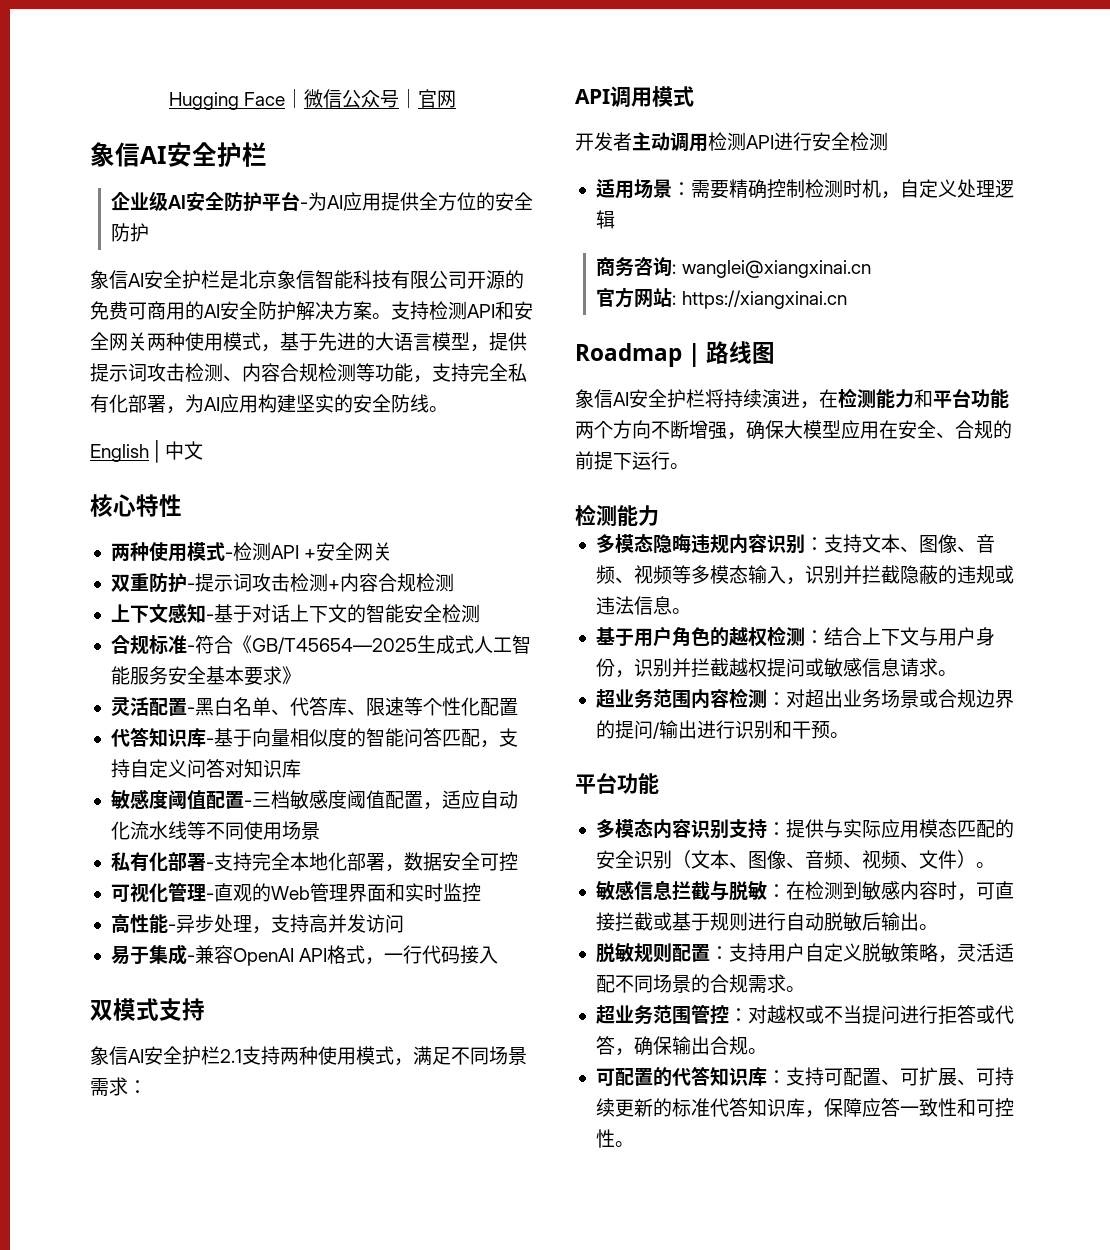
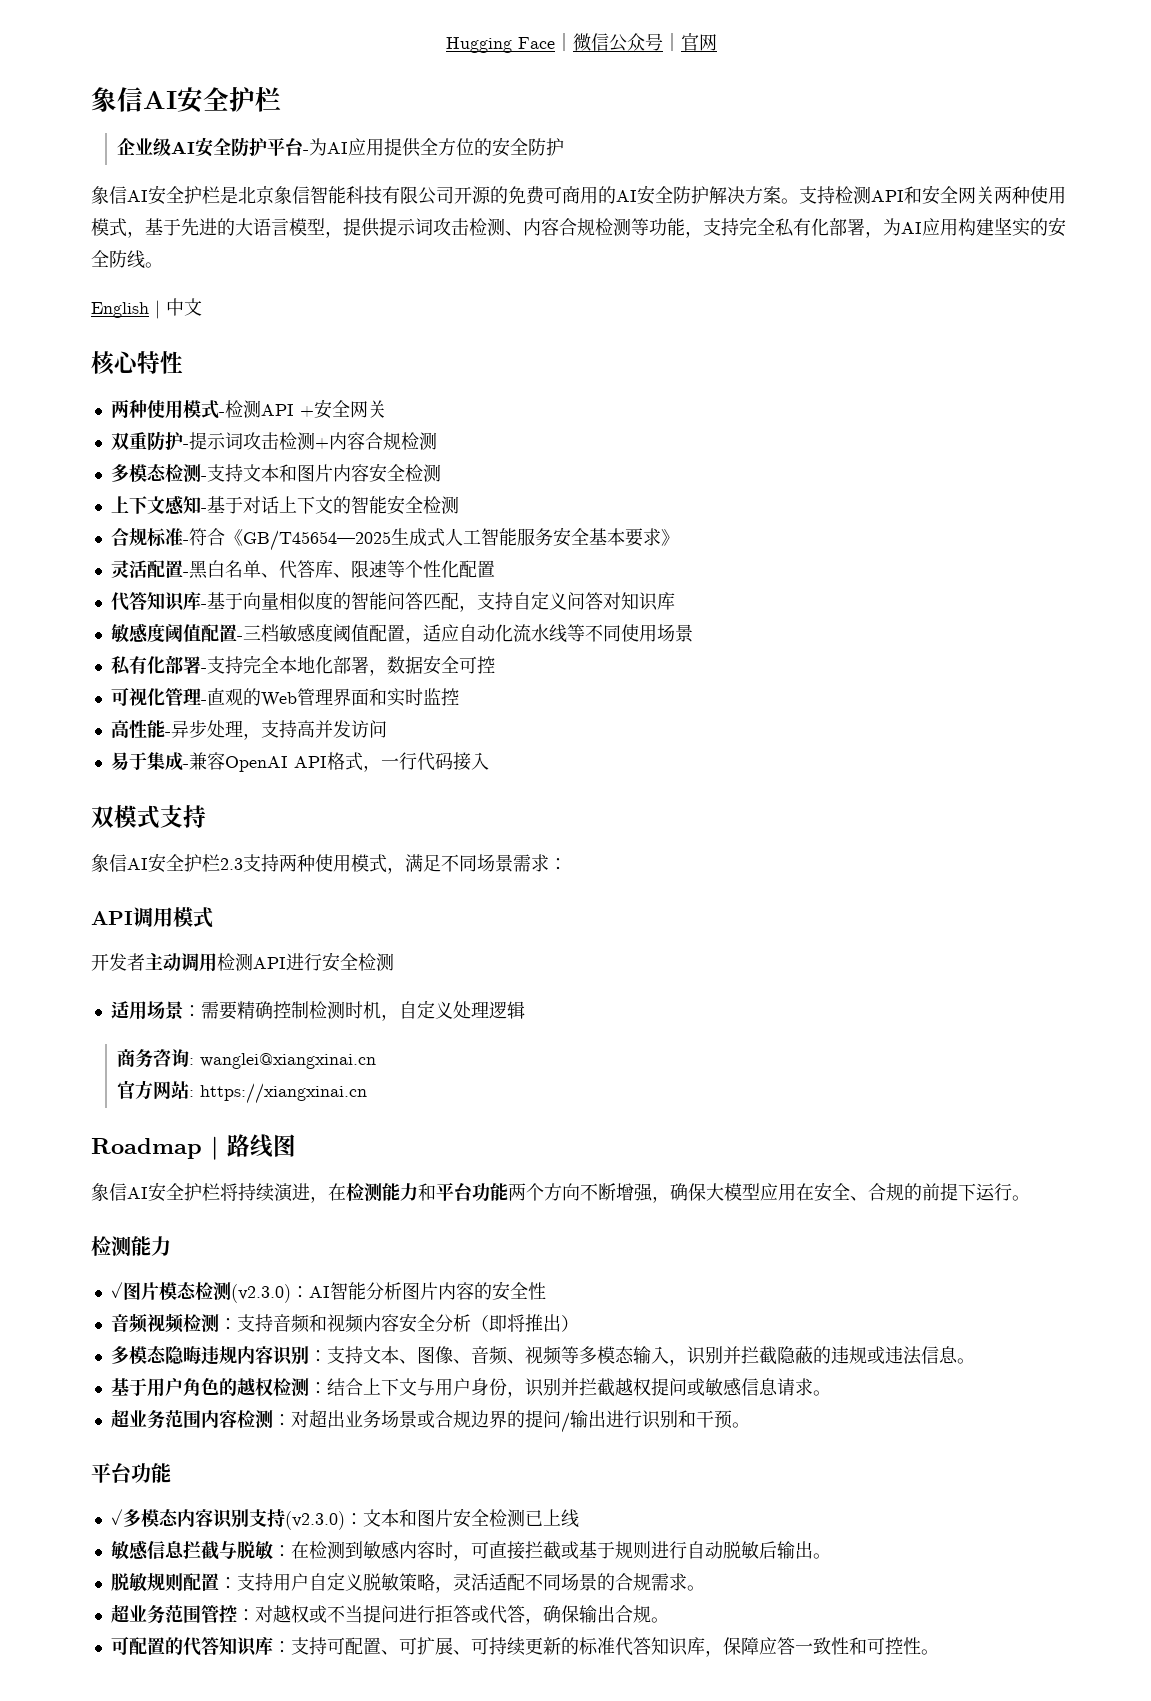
+ 多模态检测-支持文本和图片内容安全检测
- 象信AI安全护栏2.1支持两种使用模式，满足不同场景需求：
+ 象信AI安全护栏2.3支持两种使用模式，满足不同场景需求：
+ ✓图片模态检测(v2.3.0)：AI智能分析图片内容的安全性
+ 音频视频检测：支持音频和视频内容安全分析（即将推出）
- 多模态内容识别支持：提供与实际应用模态匹配的安全识别（文本、图像、音频、视频、文件）。
+ ✓多模态内容识别支持(v2.3.0)：文本和图片安全检测已上线

